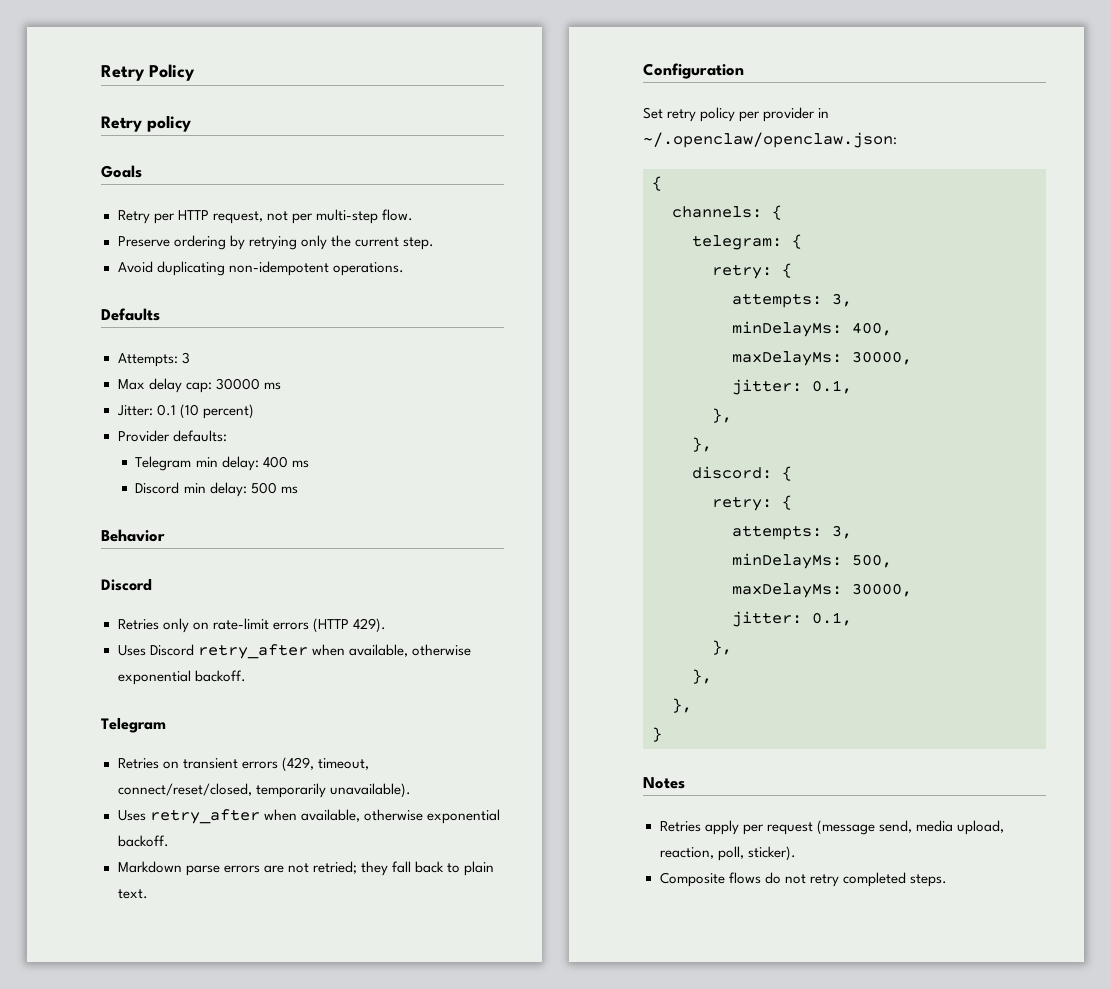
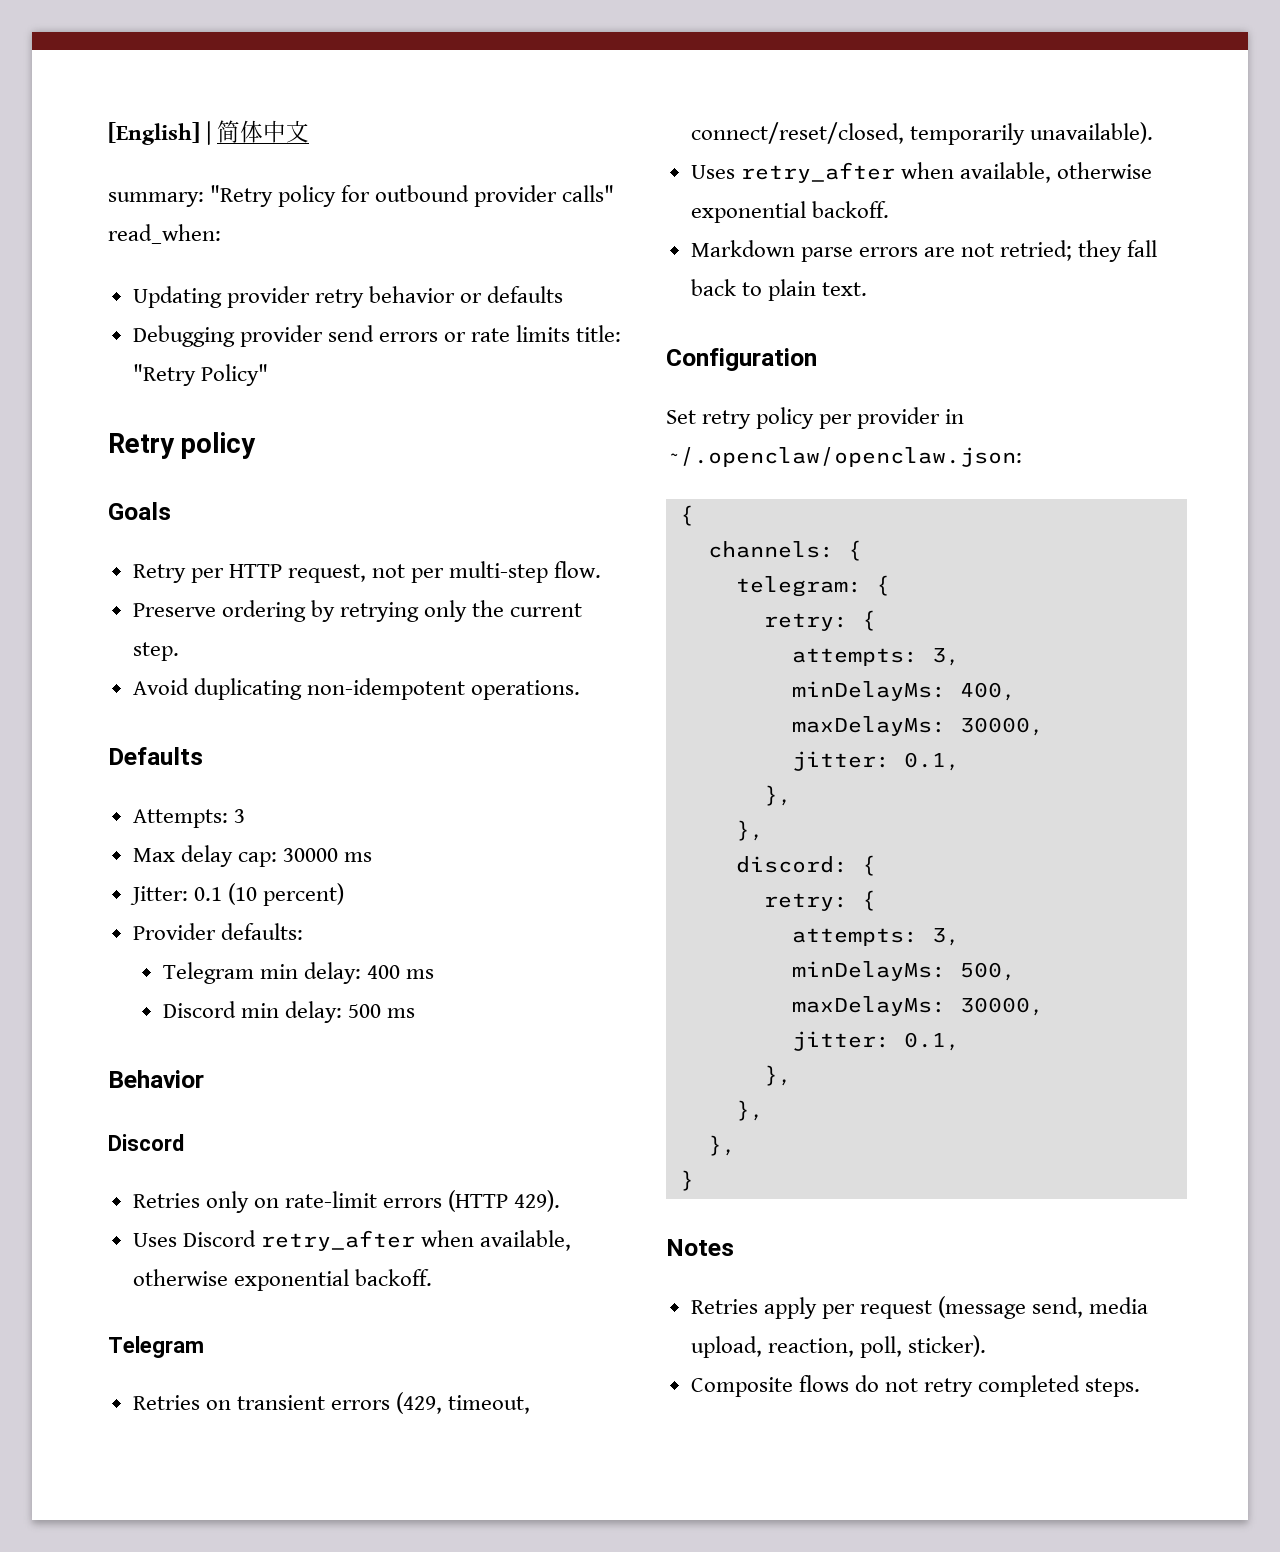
- Retry Policy
+ [English] | 简体中文
+ summary: "Retry policy for outbound provider calls" read_when:
+ Updating provider retry behavior or defaults
+ Debugging provider send errors or rate limits title: "Retry Policy"

